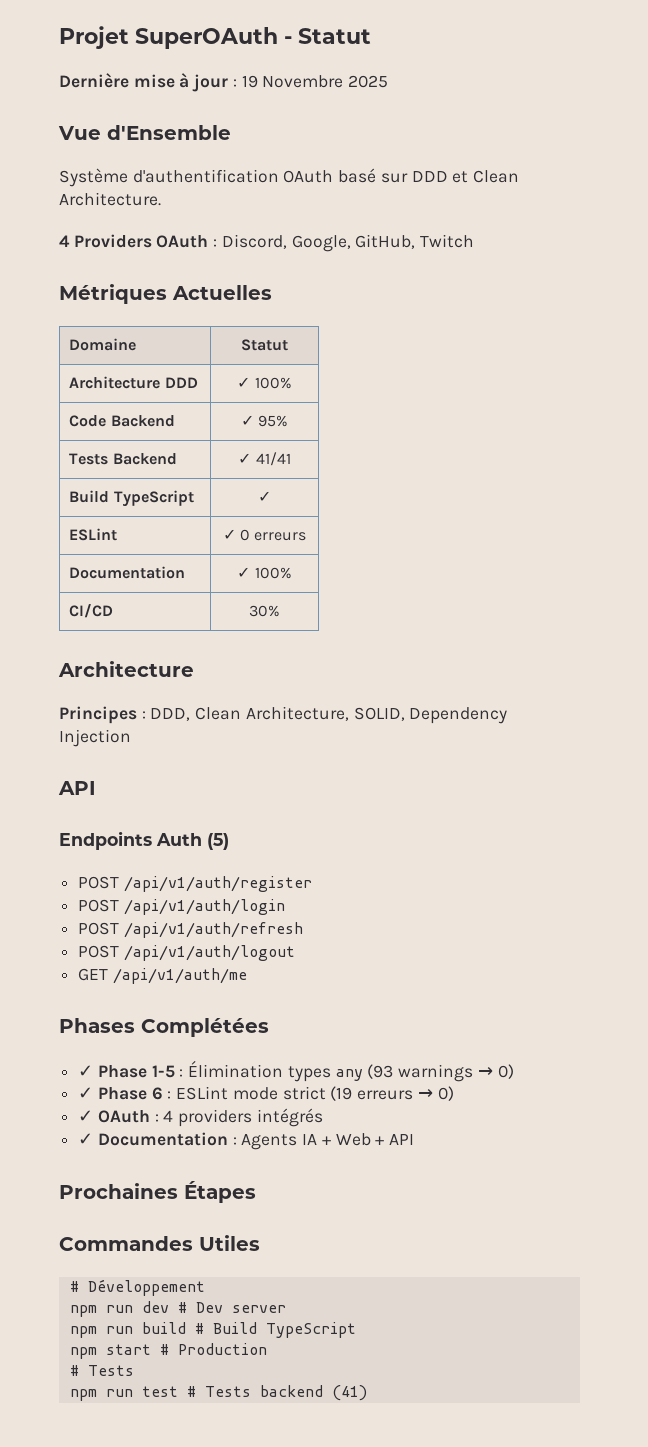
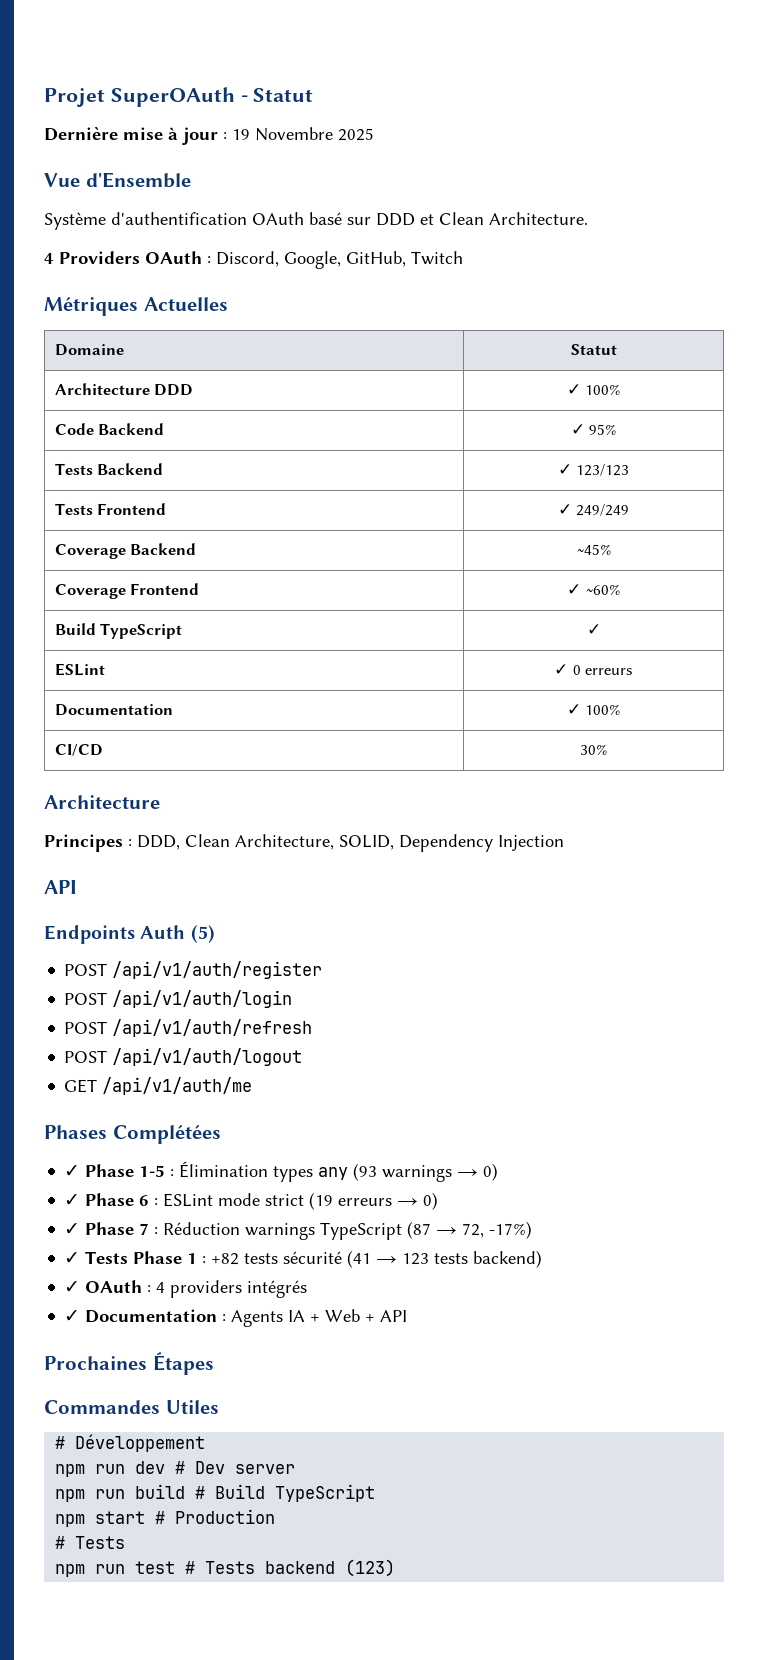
- Tests Backend | ✓ 41/41
+ Tests Backend | ✓ 123/123
+ Tests Frontend | ✓ 249/249
+ Coverage Backend | ~45%
+ Coverage Frontend | ✓ ~60%
+ ✓ Phase 7 : Réduction warnings TypeScript (87 → 72, -17%)
+ ✓ Tests Phase 1 : +82 tests sécurité (41 → 123 tests backend)
- npm run test # Tests backend (41)
+ npm run test # Tests backend (123)

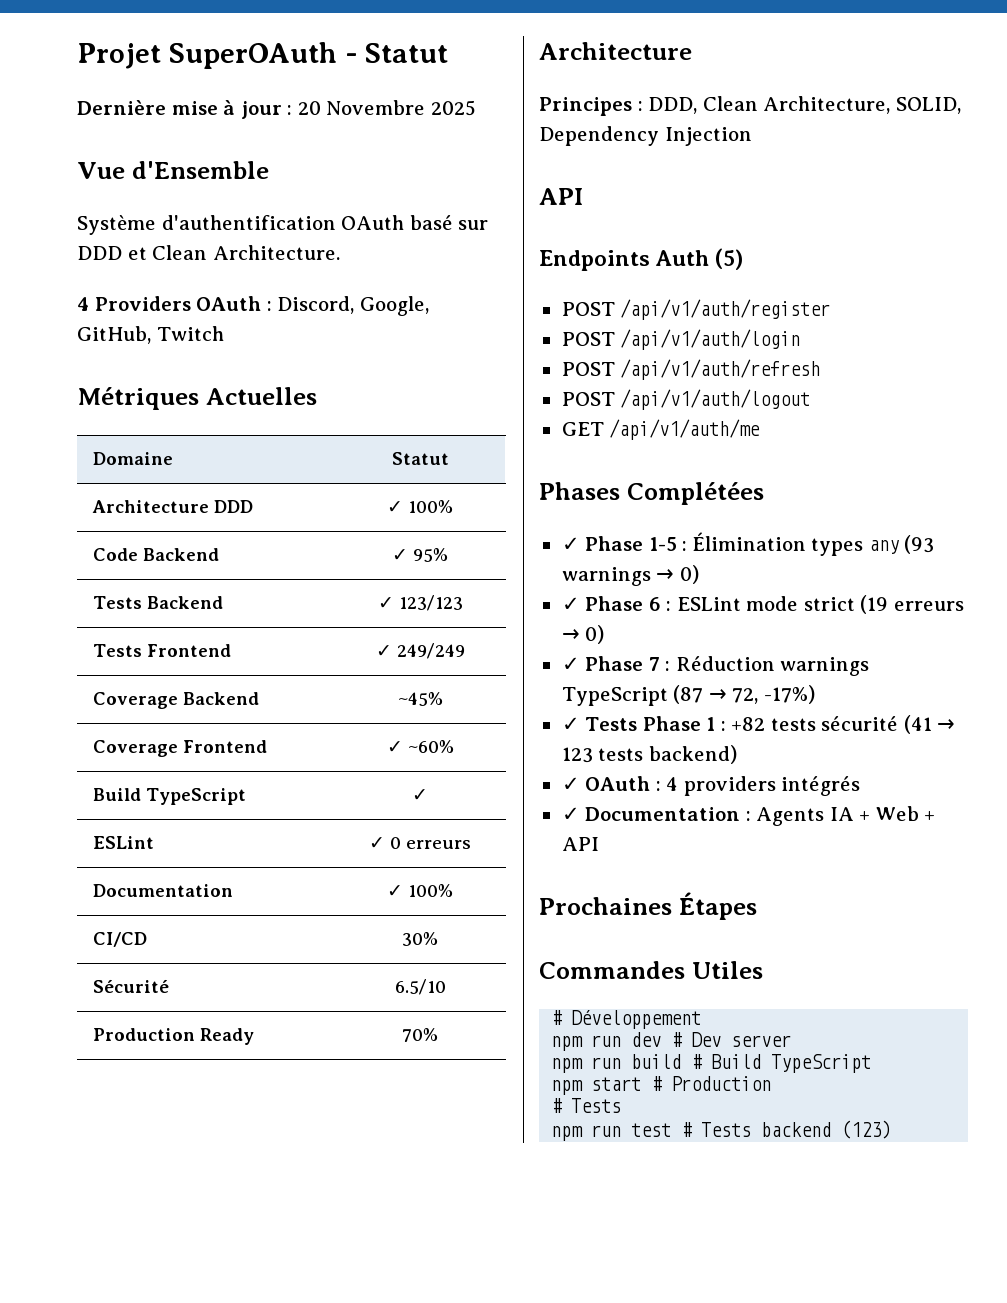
- Dernière mise à jour : 19 Novembre 2025
+ Dernière mise à jour : 20 Novembre 2025
+ Sécurité | 6.5/10
+ Production Ready | 70%

